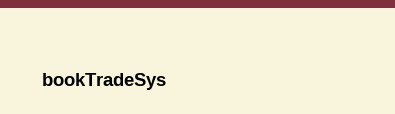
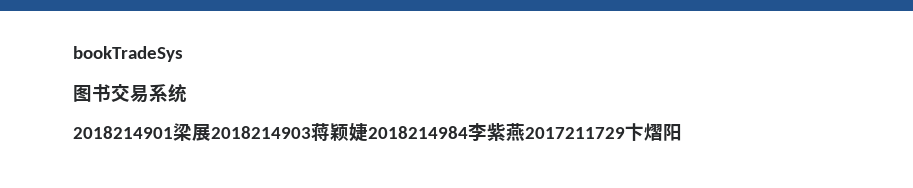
+ 图书交易系统
+ 2018214901梁展2018214903蒋颖婕2018214984李紫燕2017211729卞熠阳

